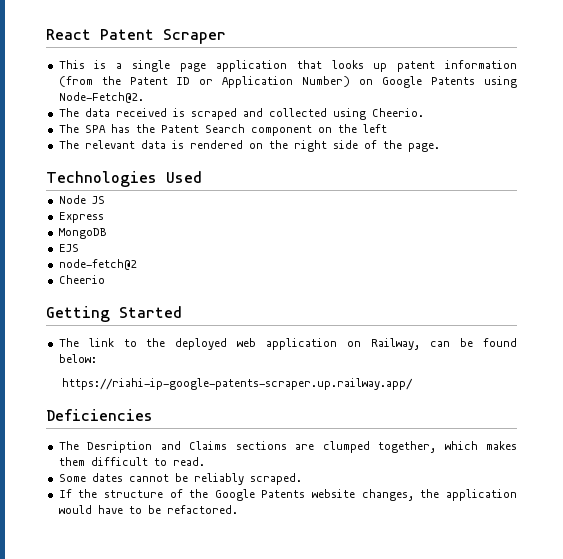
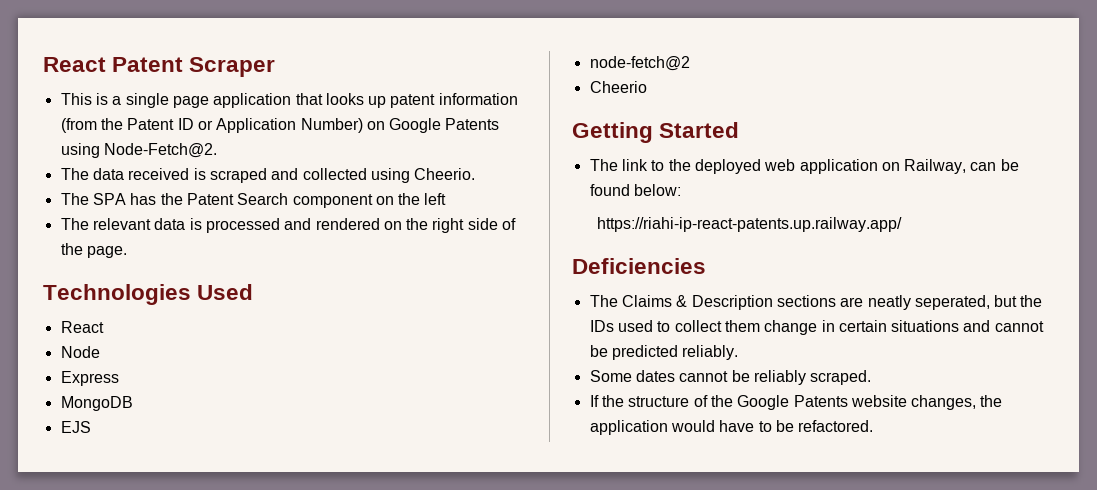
- The relevant data is rendered on the right side of the page.
+ The relevant data is processed and rendered on the right side of the page.
  Technologies Used
+ React
- Node JS
+ Node
- https://riahi-ip-google-patents-scraper.up.railway.app/
+ https://riahi-ip-react-patents.up.railway.app/
- The Desription and Claims sections are clumped together, which makes them difficult to read.
+ The Claims & Description sections are neatly seperated, but the IDs used to collect them change in certain situations and cannot be predicted reliably.

